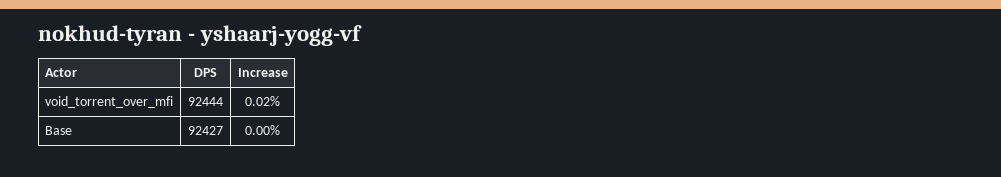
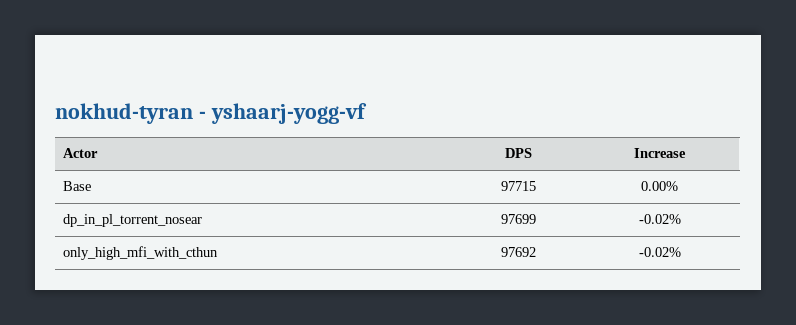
- void_torrent_over_mfi | 92444 | 0.02%
- Base | 92427 | 0.00%
+ Base | 97715 | 0.00%
+ dp_in_pl_torrent_nosear | 97699 | -0.02%
+ only_high_mfi_with_cthun | 97692 | -0.02%

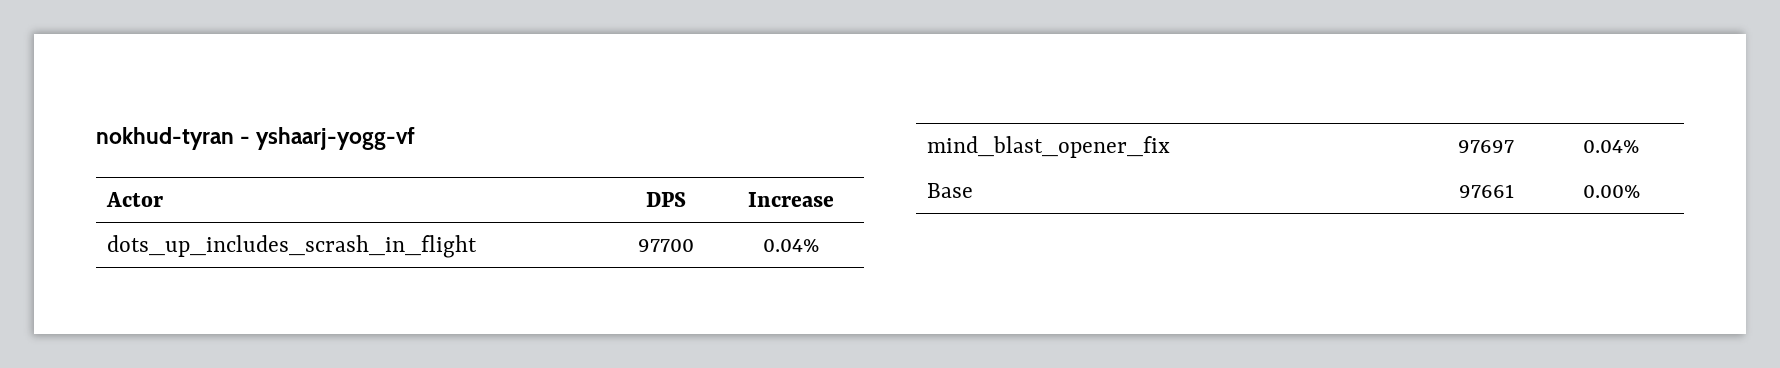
+ dots_up_includes_scrash_in_flight | 97700 | 0.04%
+ mind_blast_opener_fix | 97697 | 0.04%
- Base | 97715 | 0.00%
+ Base | 97661 | 0.00%
- dp_in_pl_torrent_nosear | 97699 | -0.02%
- only_high_mfi_with_cthun | 97692 | -0.02%

